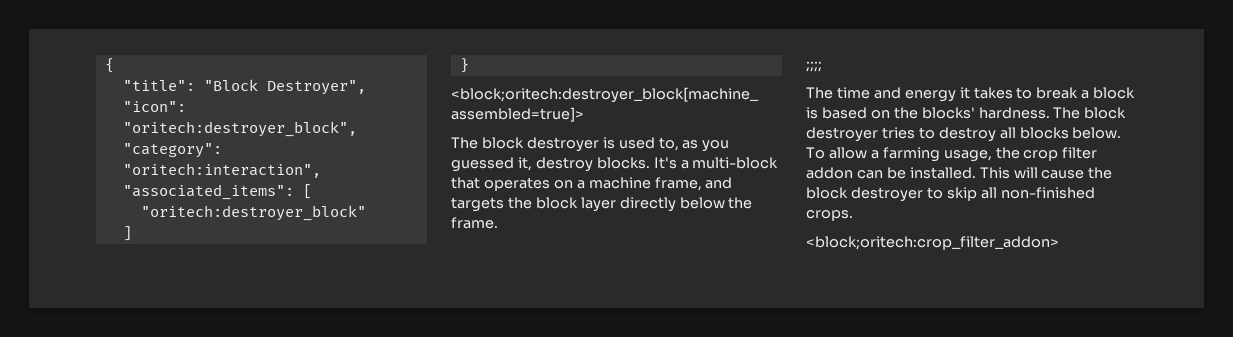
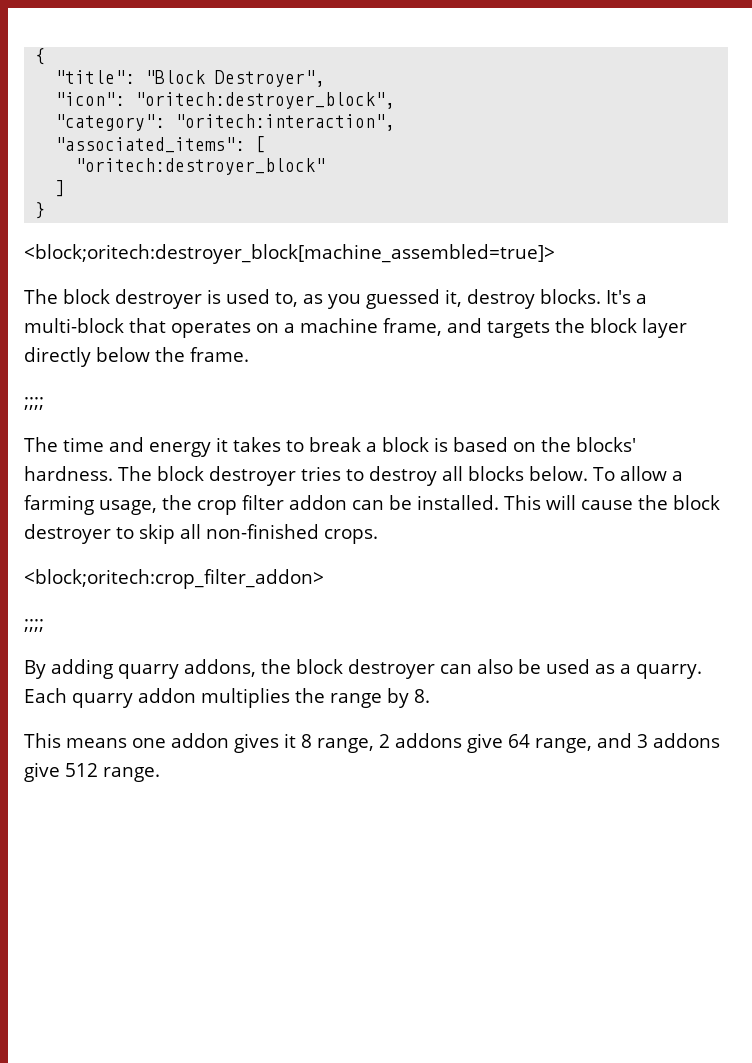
  <block;oritech:crop_filter_addon>
+ ;;;;
+ By adding quarry addons, the block destroyer can also be used as a quarry. Each quarry addon multiplies the range by 8.
+ This means one addon gives it 8 range, 2 addons give 64 range, and 3 addons give 512 range.

